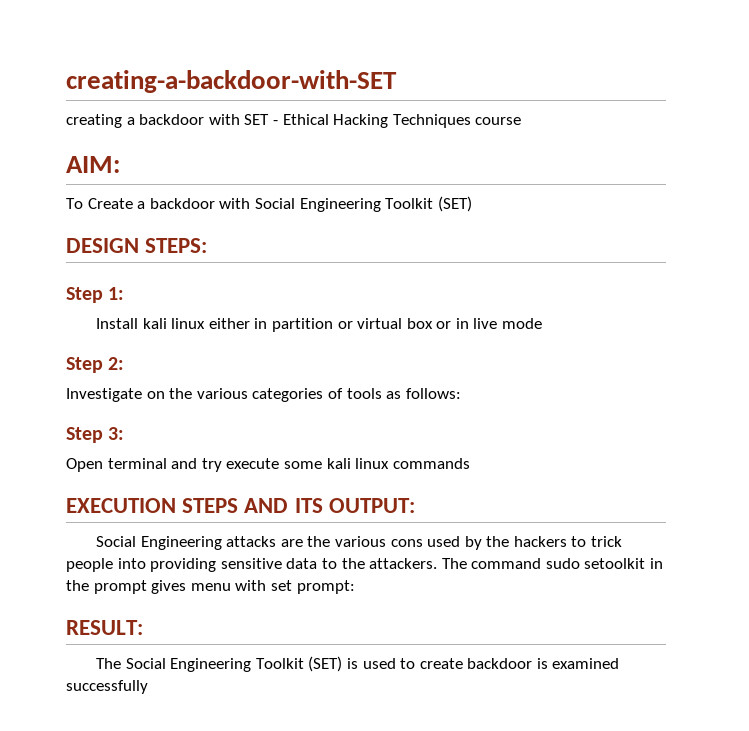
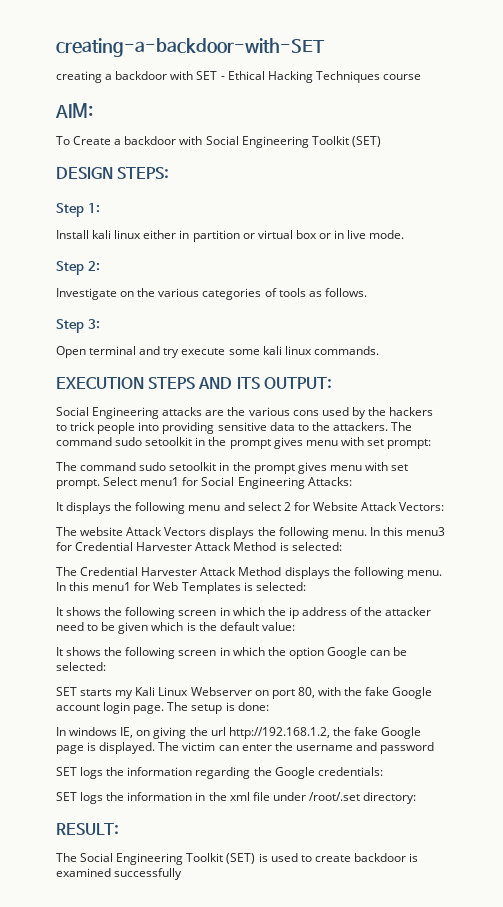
- Install kali linux either in partition or virtual box or in live mode
+ Install kali linux either in partition or virtual box or in live mode.
- Investigate on the various categories of tools as follows:
+ Investigate on the various categories of tools as follows.
- Open terminal and try execute some kali linux commands
+ Open terminal and try execute some kali linux commands.
+ The command sudo setoolkit in the prompt gives menu with set prompt. Select menu1 for Social Engineering Attacks:
+ It displays the following menu and select 2 for Website Attack Vectors:
+ The website Attack Vectors displays the following menu. In this menu3 for Credential Harvester Attack Method is selected:
+ The Credential Harvester Attack Method displays the following menu. In this menu1 for Web Templates is selected:
+ It shows the following screen in which the ip address of the attacker need to be given which is the default value:
+ It shows the following screen in which the option Google can be selected:
+ SET starts my Kali Linux Webserver on port 80, with the fake Google account login page. The setup is done:
+ In windows IE, on giving the url http://192.168.1.2, the fake Google page is displayed. The victim can enter the username and password
+ SET logs the information regarding the Google credentials:
+ SET logs the information in the xml file under /root/.set directory:

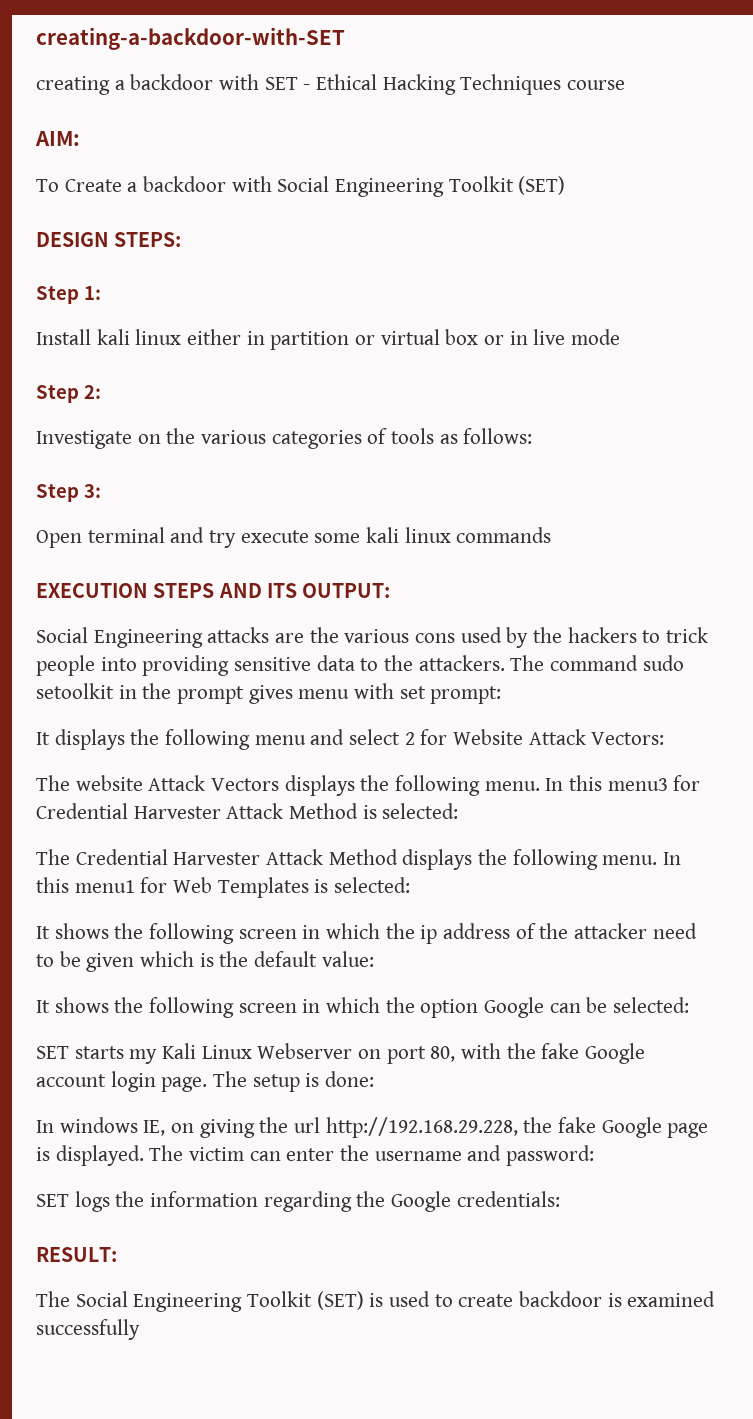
- Install kali linux either in partition or virtual box or in live mode.
+ Install kali linux either in partition or virtual box or in live mode
- Investigate on the various categories of tools as follows.
+ Investigate on the various categories of tools as follows:
- Open terminal and try execute some kali linux commands.
+ Open terminal and try execute some kali linux commands
- The command sudo setoolkit in the prompt gives menu with set prompt. Select menu1 for Social Engineering Attacks:
- In windows IE, on giving the url http://192.168.1.2, the fake Google page is displayed.
+ In windows IE, on giving the url http://192.168.29.228, the fake Google page is displayed.
- The victim can enter the username and password
+ The victim can enter the username and password:
- SET logs the information in the xml file under /root/.set directory:

